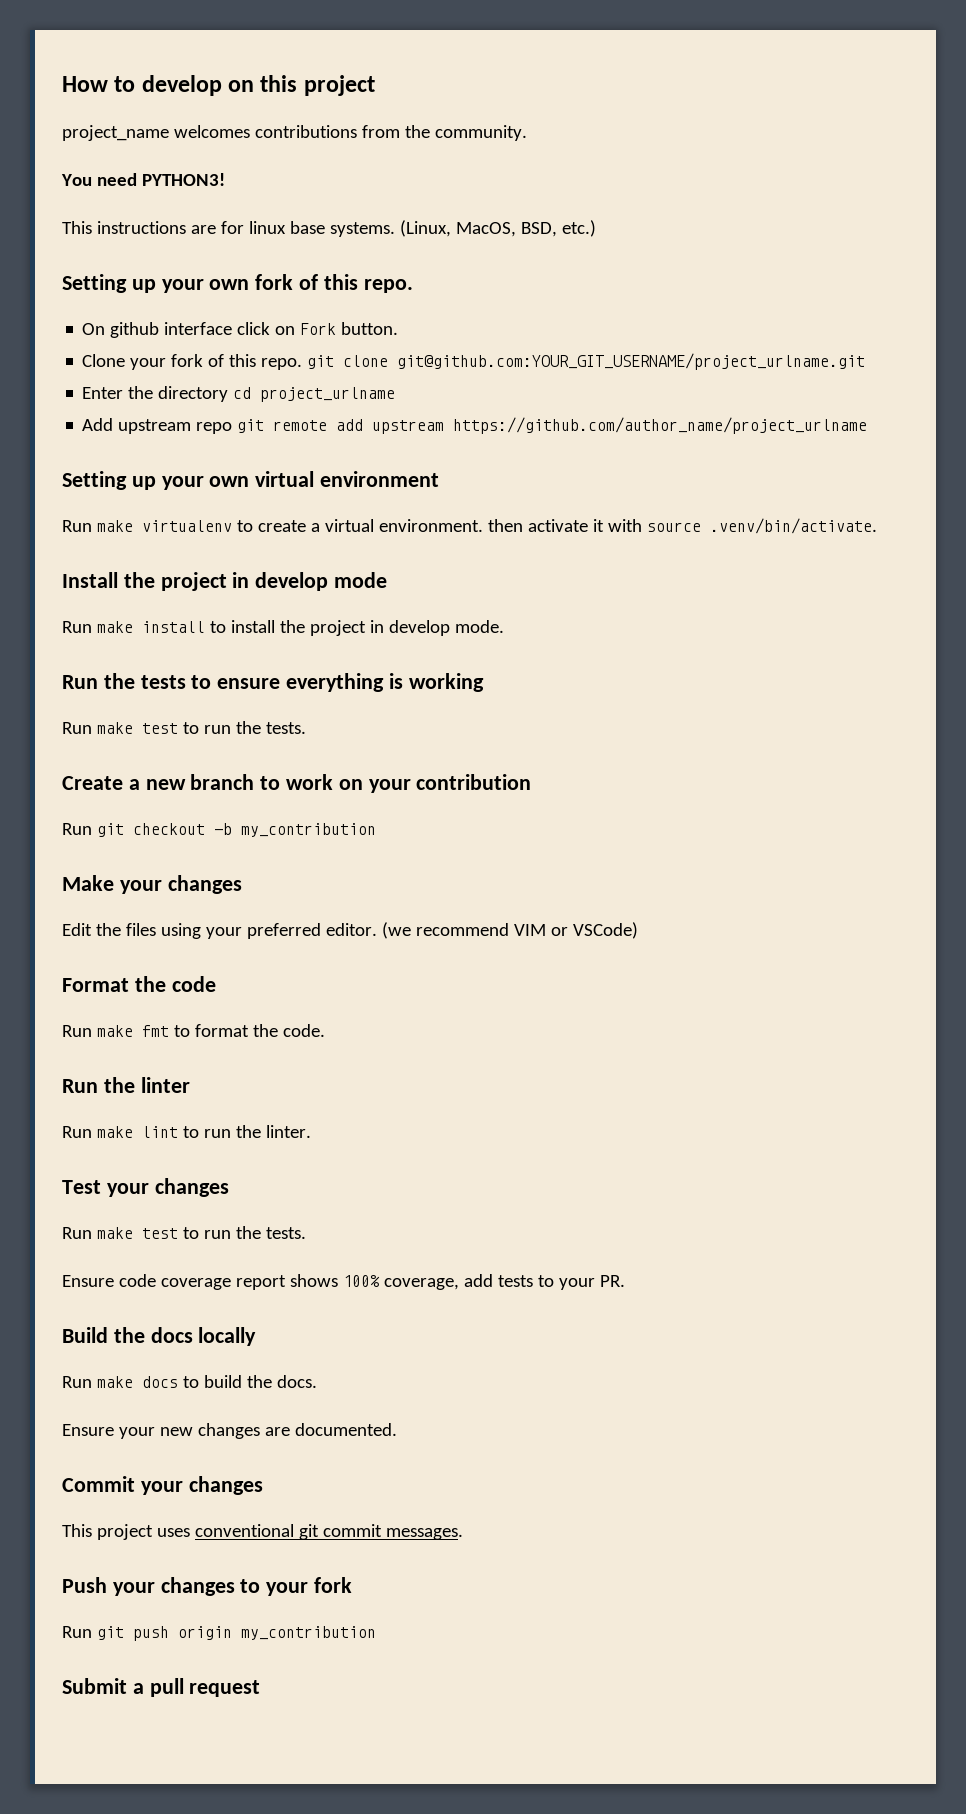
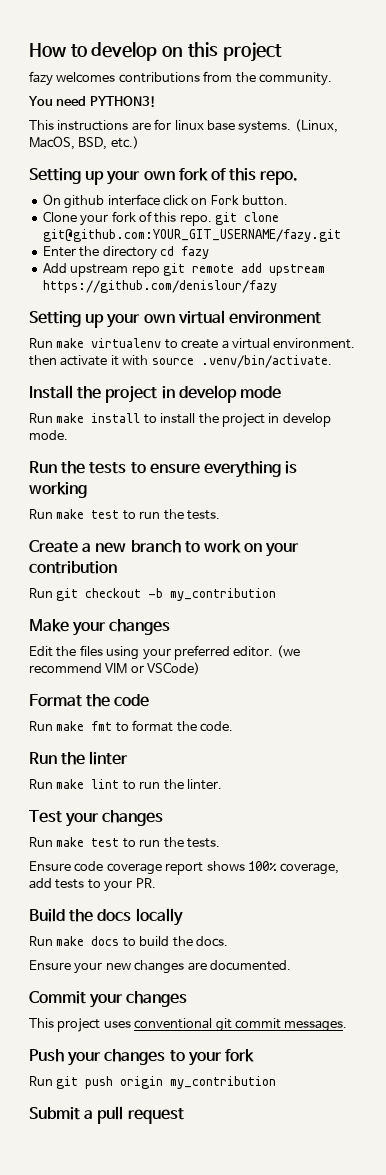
- project_name welcomes contributions from the community.
+ fazy welcomes contributions from the community.
- Clone your fork of this repo. git clone git@github.com:YOUR_GIT_USERNAME/project_urlname.git
+ Clone your fork of this repo. git clone git@github.com:YOUR_GIT_USERNAME/fazy.git
- Enter the directory cd project_urlname
+ Enter the directory cd fazy
- Add upstream repo git remote add upstream https://github.com/author_name/project_urlname
+ Add upstream repo git remote add upstream https://github.com/denislour/fazy

